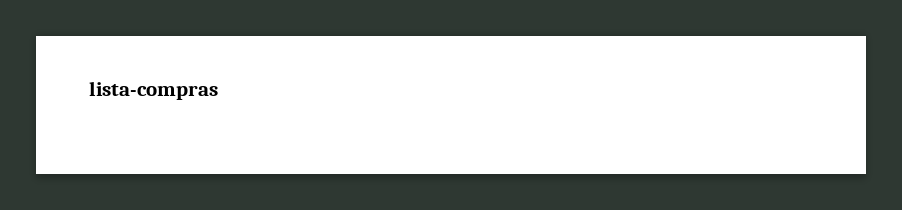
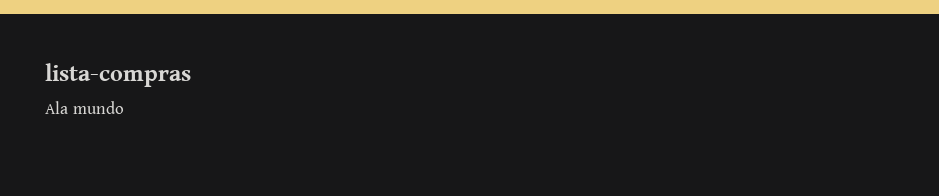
+ Ala mundo

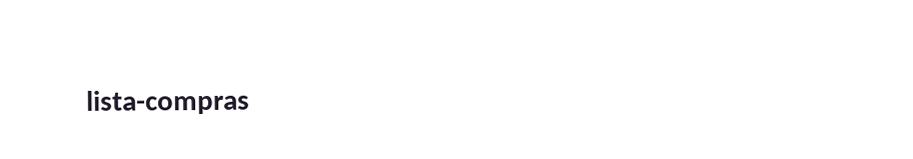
- Ala mundo

